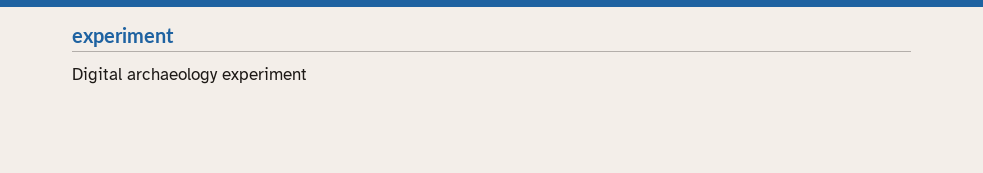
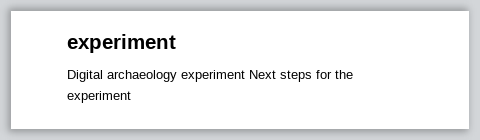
- Digital archaeology experiment
+ Digital archaeology experiment Next steps for the experiment

